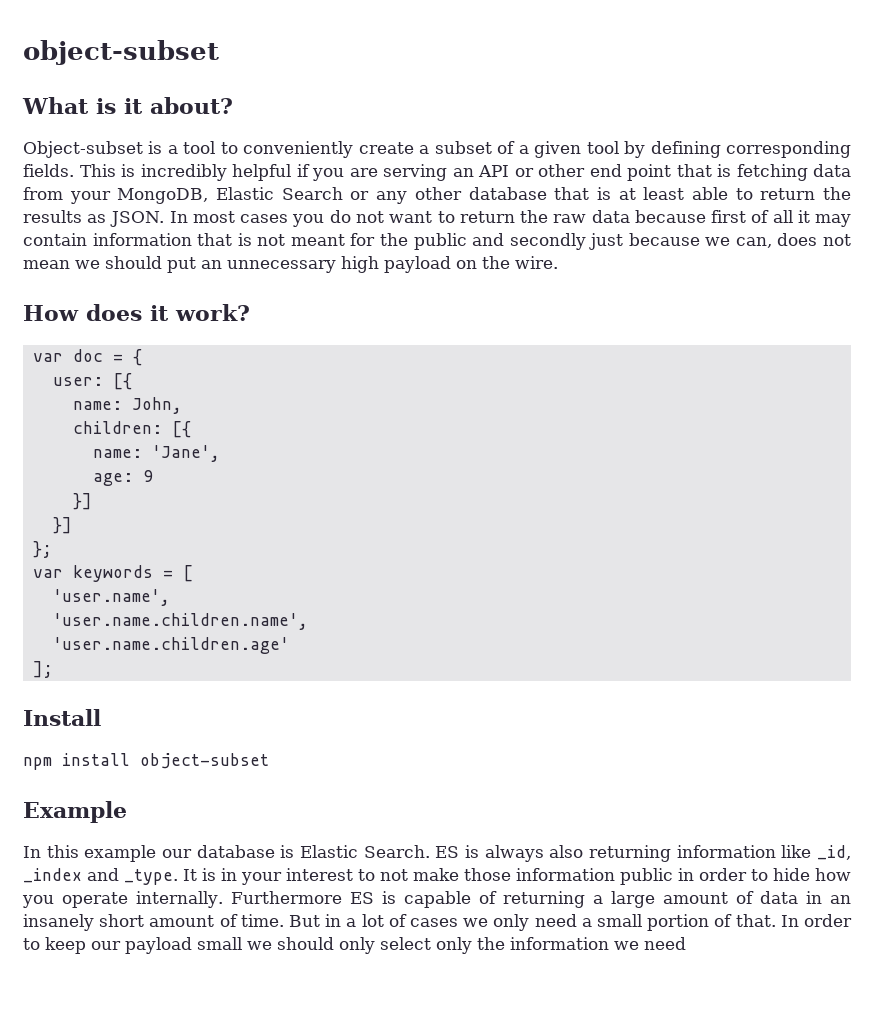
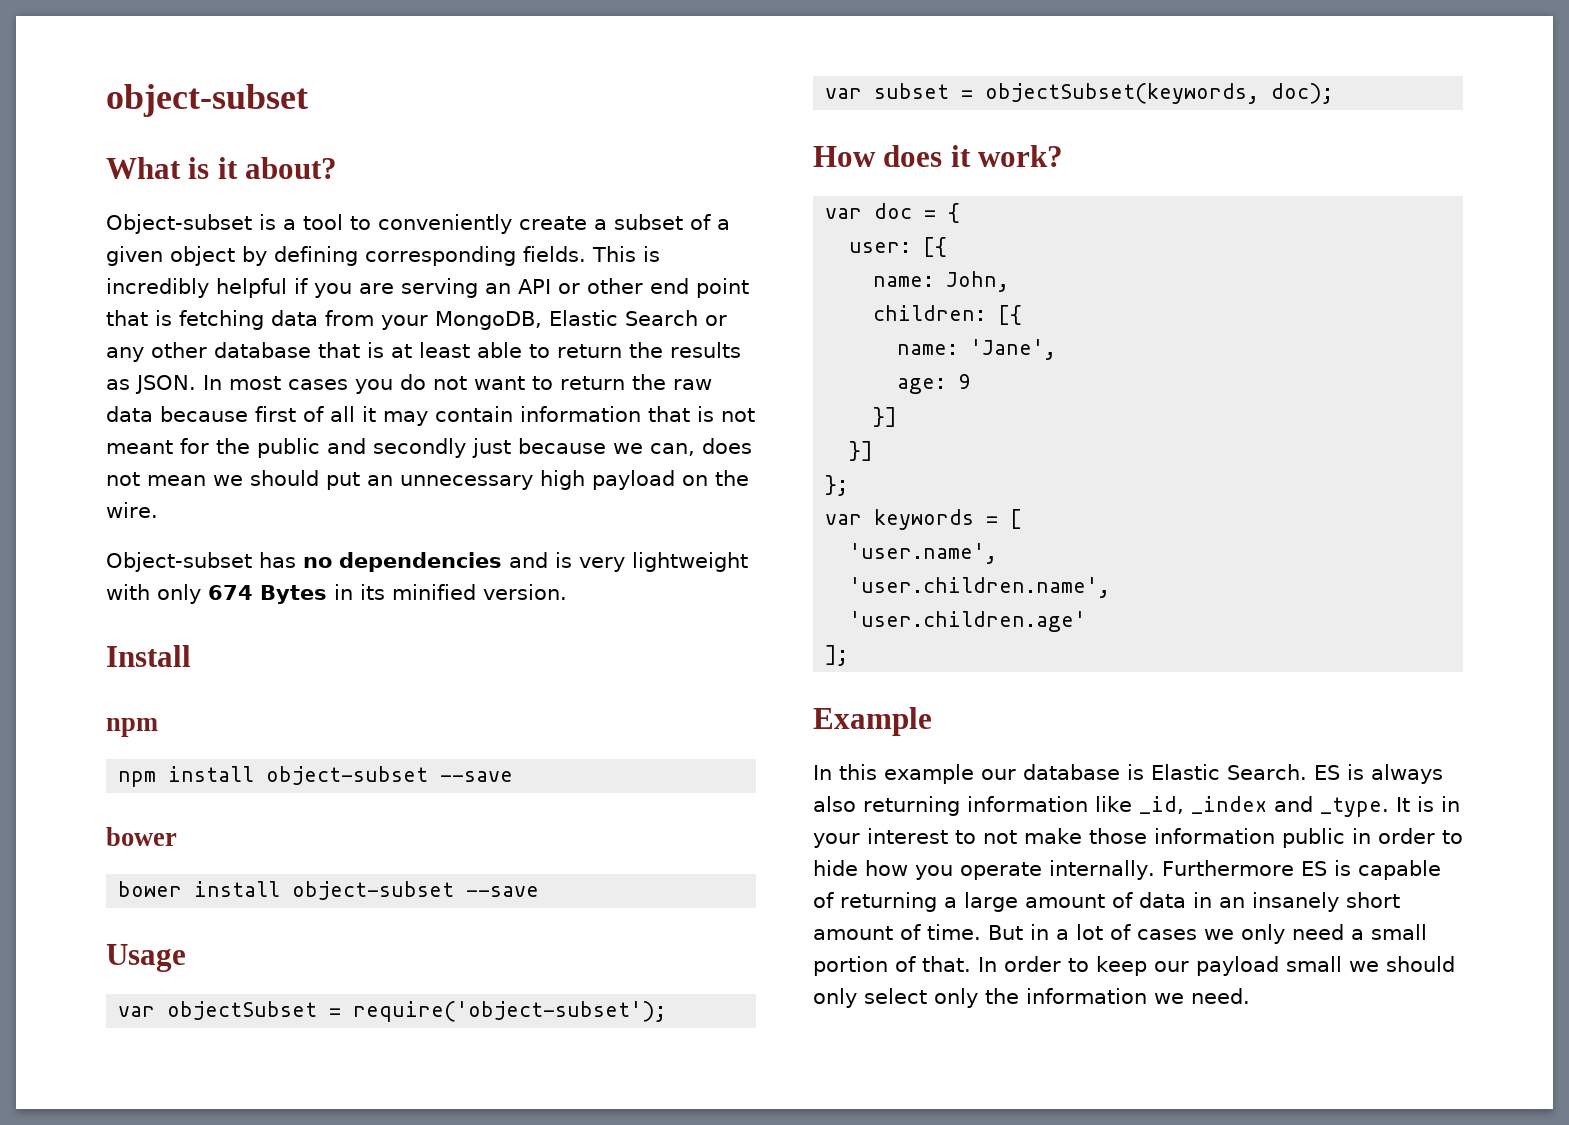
- Object-subset is a tool to conveniently create a subset of a given tool by defining corresponding fields.
+ Object-subset is a tool to conveniently create a subset of a given object by defining corresponding fields.
+ Object-subset has no dependencies and is very lightweight with only 674 Bytes in its minified version.
+ Install
+ npm
+ npm install object-subset --save
+ bower
+ bower install object-subset --save
+ Usage
+ var objectSubset = require('object-subset');
+ var subset = objectSubset(keywords, doc);
- 'user.name.children.name',
- 'user.name.children.age'
+ 'user.children.name',
+ 'user.children.age'
- Install
- npm install object-subset
- In order to keep our payload small we should only select only the information we need
+ In order to keep our payload small we should only select only the information we need.

